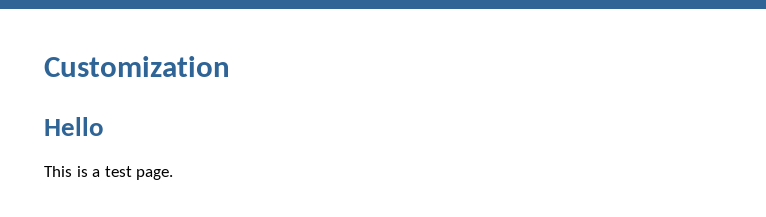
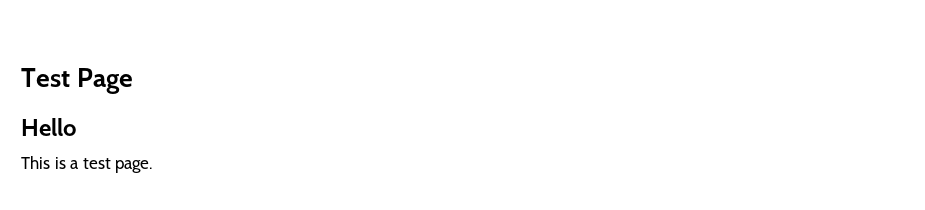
- Customization
+ Test Page

